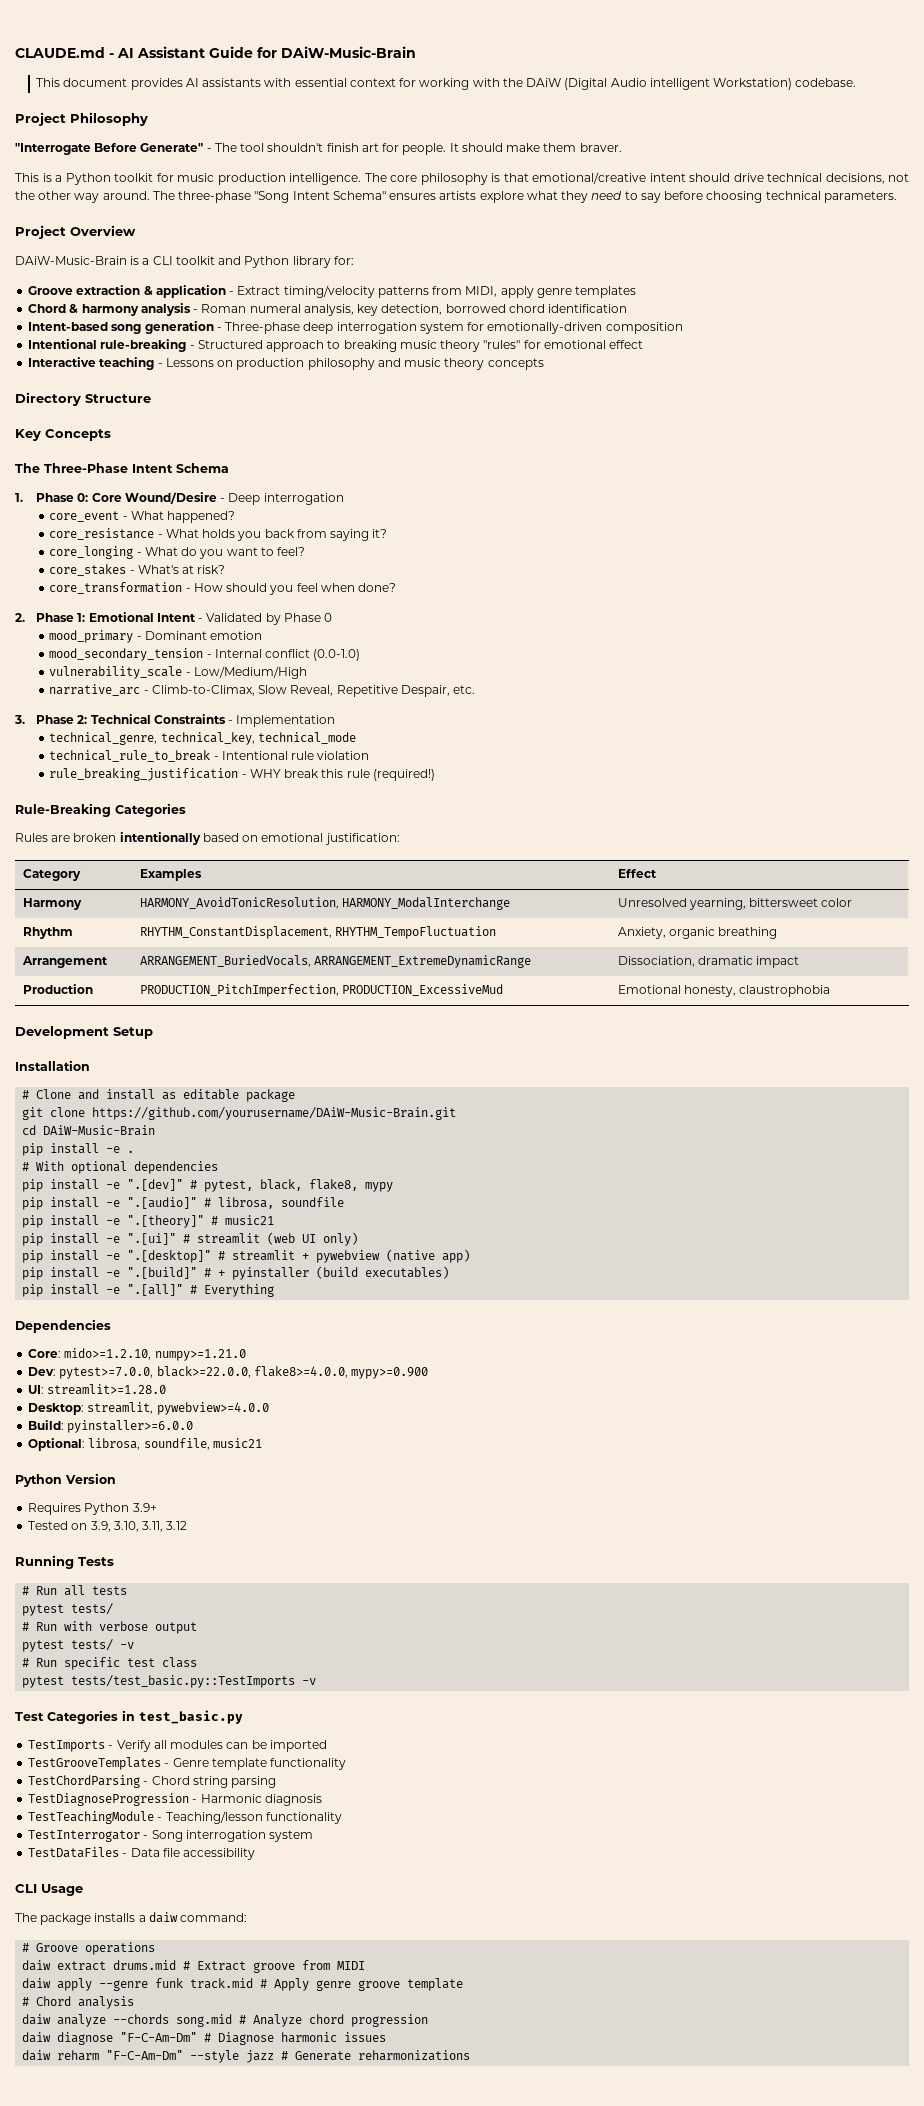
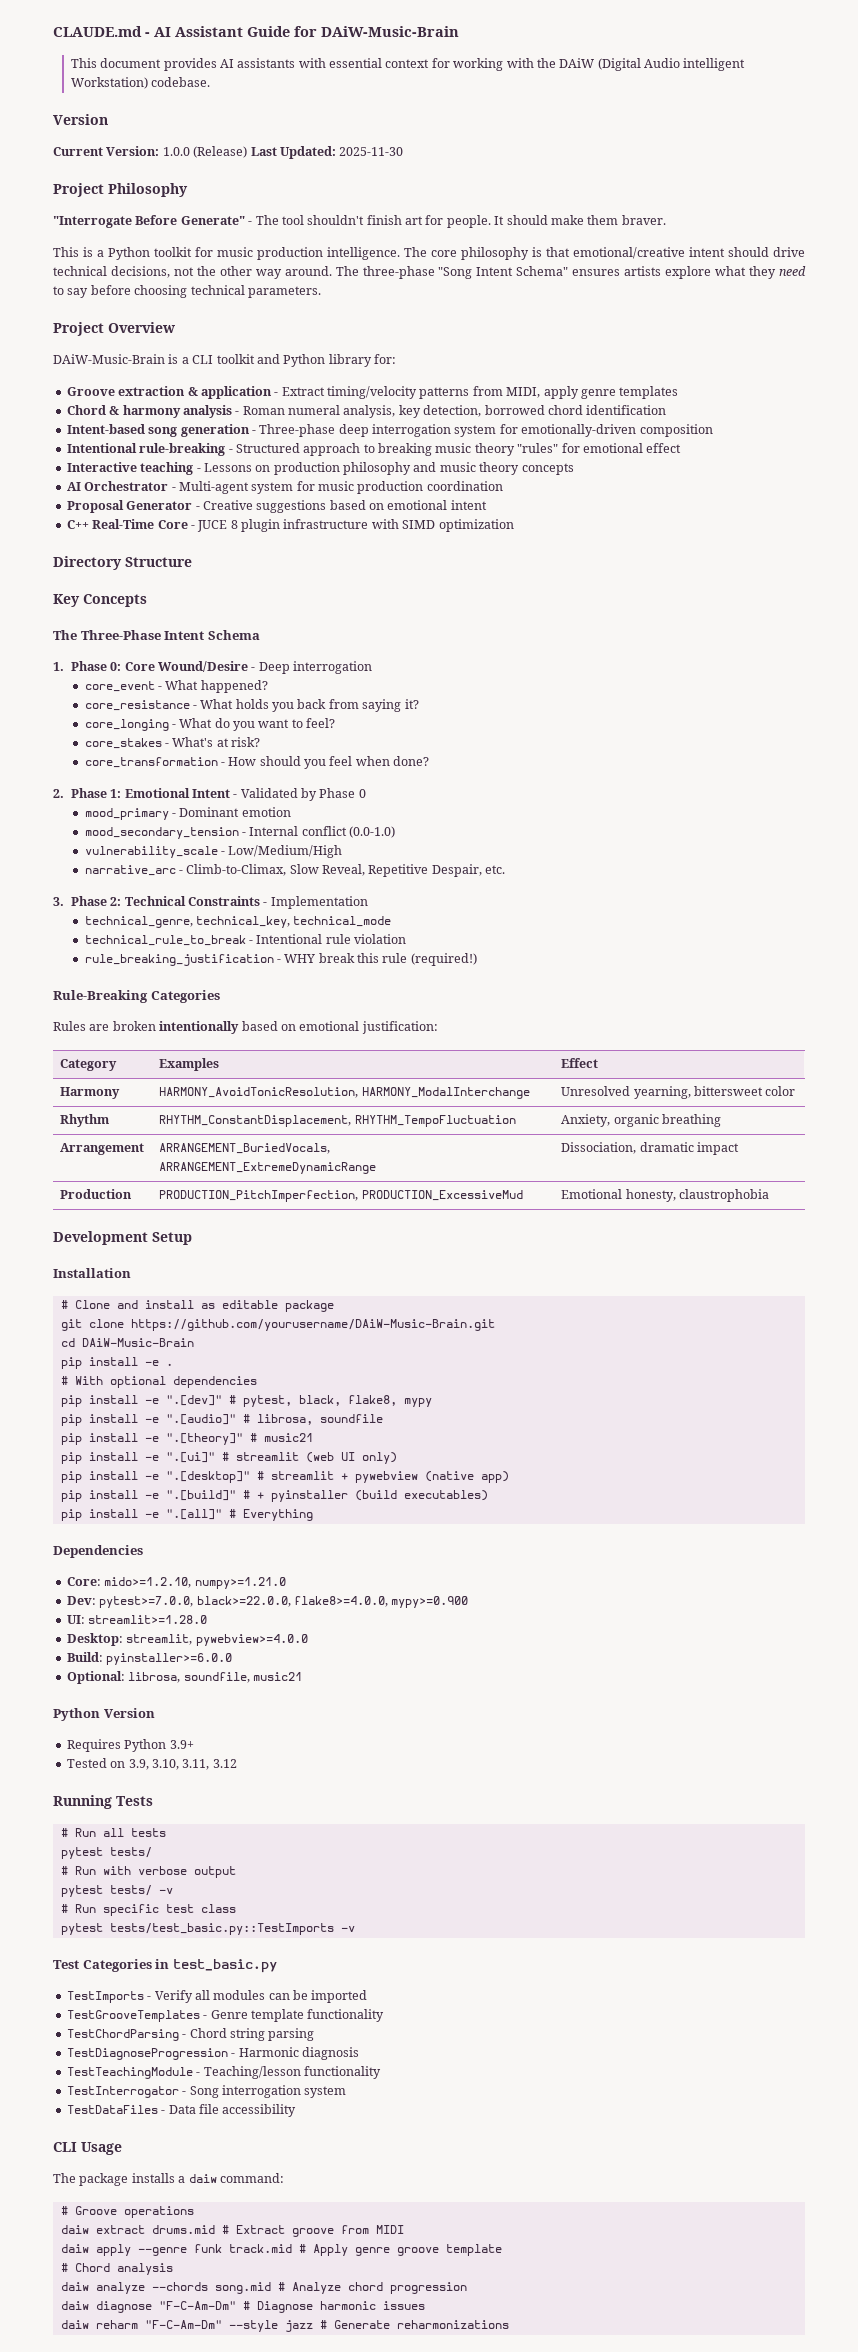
  This document provides AI assistants with essential context for working with the DAiW (Digital Audio intelligent Workstation) codebase.
+ Version
+ Current Version: 1.0.0 (Release) Last Updated: 2025-11-30
+ AI Orchestrator - Multi-agent system for music production coordination
+ Proposal Generator - Creative suggestions based on emotional intent
+ C++ Real-Time Core - JUCE 8 plugin infrastructure with SIMD optimization

